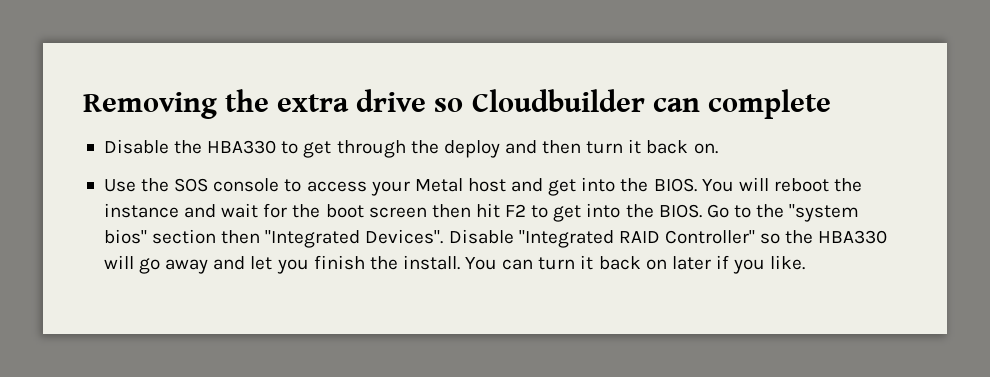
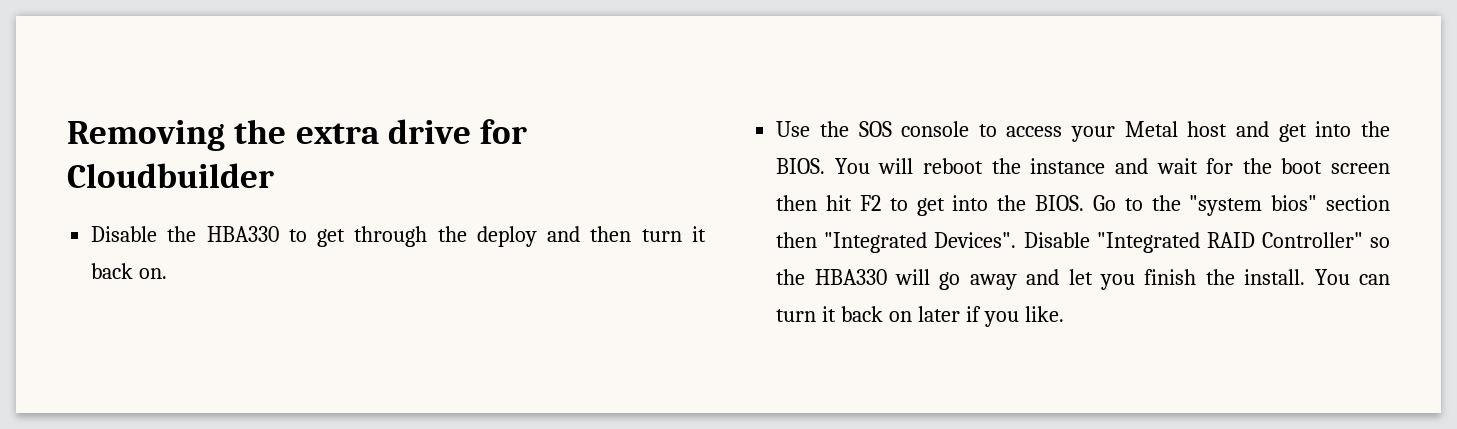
- Removing the extra drive so Cloudbuilder can complete
+ Removing the extra drive for Cloudbuilder

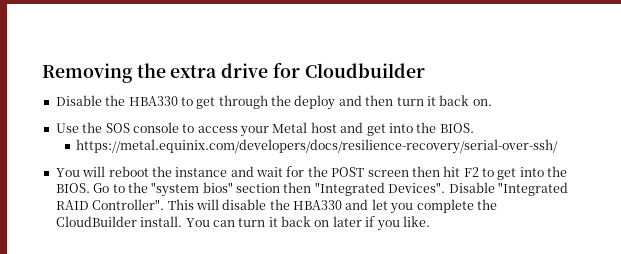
- Use the SOS console to access your Metal host and get into the BIOS. You will reboot the instance and wait for the boot screen then hit F2 to get into the BIOS.
+ Use the SOS console to access your Metal host and get into the BIOS.
+ https://metal.equinix.com/developers/docs/resilience-recovery/serial-over-ssh/
+ You will reboot the instance and wait for the POST screen then hit F2 to get into the BIOS.
- Disable "Integrated RAID Controller" so the HBA330 will go away and let you finish the install.
+ Disable "Integrated RAID Controller". This will disable the HBA330 and let you complete the CloudBuilder install.

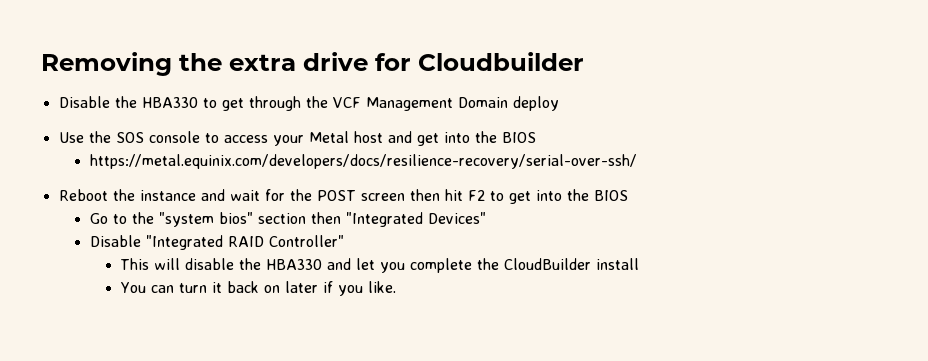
- Disable the HBA330 to get through the deploy and then turn it back on.
+ Disable the HBA330 to get through the VCF Management Domain deploy
- Use the SOS console to access your Metal host and get into the BIOS.
+ Use the SOS console to access your Metal host and get into the BIOS
- You will reboot the instance and wait for the POST screen then hit F2 to get into the BIOS. Go to the "system bios" section then "Integrated Devices". Disable "Integrated RAID Controller". This will disable the HBA330 and let you complete the CloudBuilder install. You can turn it back on later if you like.
+ Reboot the instance and wait for the POST screen then hit F2 to get into the BIOS
+ Go to the "system bios" section then "Integrated Devices"
+ Disable "Integrated RAID Controller"
+ This will disable the HBA330 and let you complete the CloudBuilder install
+ You can turn it back on later if you like.

